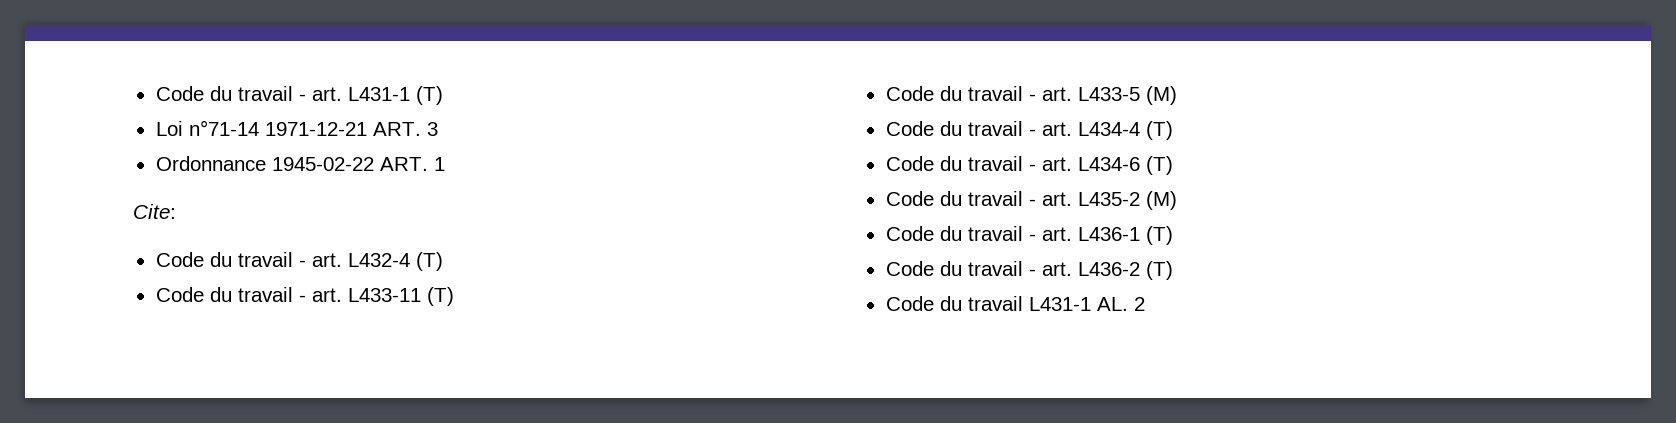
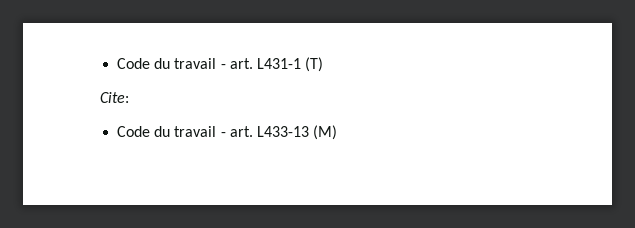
- Loi n°71-14 1971-12-21 ART. 3
- Ordonnance 1945-02-22 ART. 1
- Code du travail - art. L432-4 (T)
- Code du travail - art. L433-11 (T)
- Code du travail - art. L433-5 (M)
- Code du travail - art. L434-4 (T)
- Code du travail - art. L434-6 (T)
- Code du travail - art. L435-2 (M)
- Code du travail - art. L436-1 (T)
- Code du travail - art. L436-2 (T)
- Code du travail L431-1 AL. 2
+ Code du travail - art. L433-13 (M)

